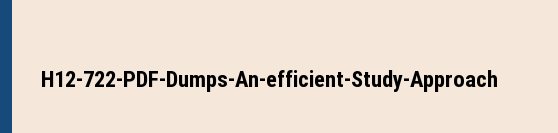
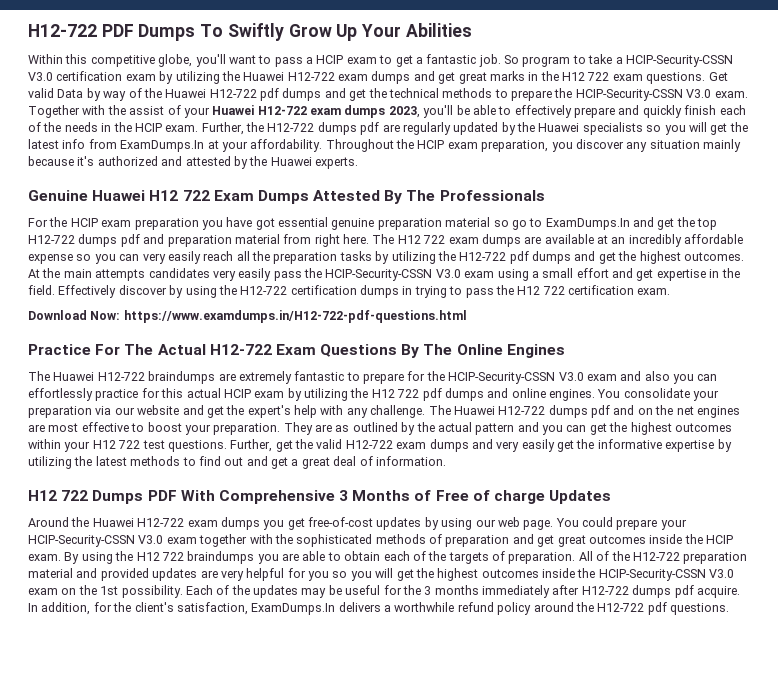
- H12-722-PDF-Dumps-An-efficient-Study-Approach
+ H12-722 PDF Dumps To Swiftly Grow Up Your Abilities
+ Within this competitive globe, you'll want to pass a HCIP exam to get a fantastic job. So program to take a HCIP-Security-CSSN V3.0 certification exam by utilizing the Huawei H12-722 exam dumps and get great marks in the H12 722 exam questions. Get valid Data by way of the Huawei H12-722 pdf dumps and get the technical methods to prepare the HCIP-Security-CSSN V3.0 exam. Together with the assist of your Huawei H12-722 exam dumps 2023, you'll be able to effectively prepare and quickly finish each of the needs in the HCIP exam. Further, the H12-722 dumps pdf are regularly updated by the Huawei specialists so you will get the latest info from ExamDumps.In at your affordability. Throughout the HCIP exam preparation, you discover any situation mainly because it's authorized and attested by the Huawei experts.
+ Genuine Huawei H12 722 Exam Dumps Attested By The Professionals
+ For the HCIP exam preparation you have got essential genuine preparation material so go to ExamDumps.In and get the top H12-722 dumps pdf and preparation material from right here. The H12 722 exam dumps are available at an incredibly affordable expense so you can very easily reach all the preparation tasks by utilizing the H12-722 pdf dumps and get the highest outcomes. At the main attempts candidates very easily pass the HCIP-Security-CSSN V3.0 exam using a small effort and get expertise in the field. Effectively discover by using the H12-722 certification dumps in trying to pass the H12 722 certification exam.
+ Download Now: https://www.examdumps.in/H12-722-pdf-questions.html
+ Practice For The Actual H12-722 Exam Questions By The Online Engines
+ The Huawei H12-722 braindumps are extremely fantastic to prepare for the HCIP-Security-CSSN V3.0 exam and also you can effortlessly practice for this actual HCIP exam by utilizing the H12 722 pdf dumps and online engines. You consolidate your preparation via our website and get the expert's help with any challenge. The Huawei H12-722 dumps pdf and on the net engines are most effective to boost your preparation. They are as outlined by the actual pattern and you can get the highest outcomes within your H12 722 test questions. Further, get the valid H12-722 exam dumps and very easily get the informative expertise by utilizing the latest methods to find out and get a great deal of information.
+ H12 722 Dumps PDF With Comprehensive 3 Months of Free of charge Updates
+ Around the Huawei H12-722 exam dumps you get free-of-cost updates by using our web page. You could prepare your HCIP-Security-CSSN V3.0 exam together with the sophisticated methods of preparation and get great outcomes inside the HCIP exam. By using the H12 722 braindumps you are able to obtain each of the targets of preparation. All of the H12-722 preparation material and provided updates are very helpful for you so you will get the highest outcomes inside the HCIP-Security-CSSN V3.0 exam on the 1st possibility. Each of the updates may be useful for the 3 months immediately after H12-722 dumps pdf acquire. In addition, for the client's satisfaction, ExamDumps.In delivers a worthwhile refund policy around the H12-722 pdf questions.

